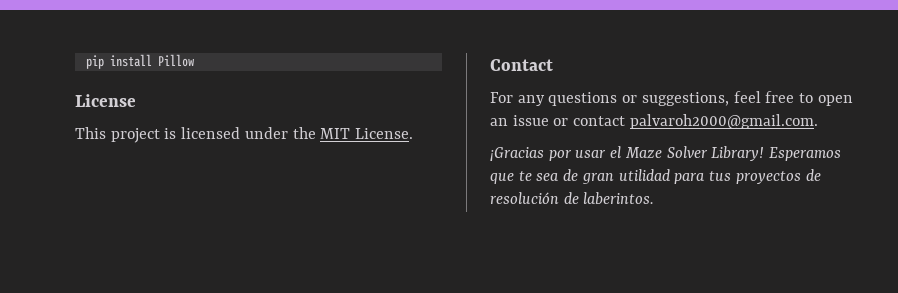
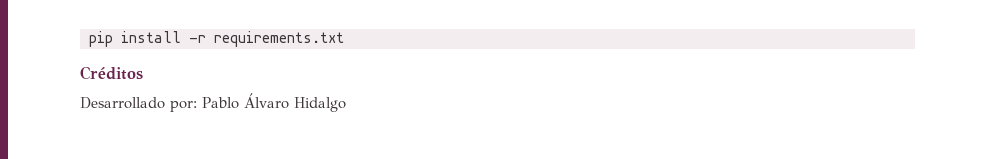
- pip install Pillow
- License
- This project is licensed under the MIT License.
- Contact
- For any questions or suggestions, feel free to open an issue or contact palvaroh2000@gmail.com.
- ¡Gracias por usar el Maze Solver Library! Esperamos que te sea de gran utilidad para tus proyectos de resolución de laberintos.
+ pip install -r requirements.txt
+ Créditos
+ Desarrollado por: Pablo Álvaro Hidalgo

